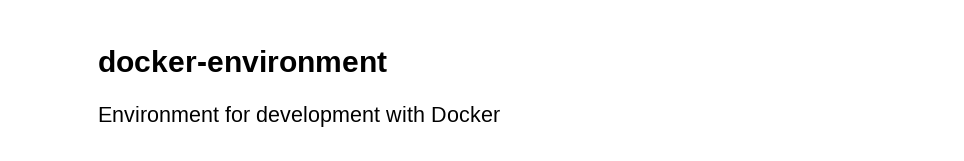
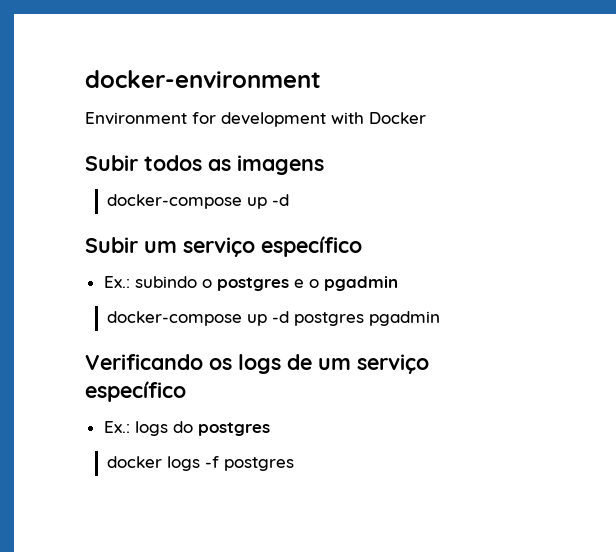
+ Subir todos as imagens
+ docker-compose up -d
+ Subir um serviço específico
+ Ex.: subindo o postgres e o pgadmin
+ docker-compose up -d postgres pgadmin
+ Verificando os logs de um serviço específico
+ Ex.: logs do postgres
+ docker logs -f postgres

